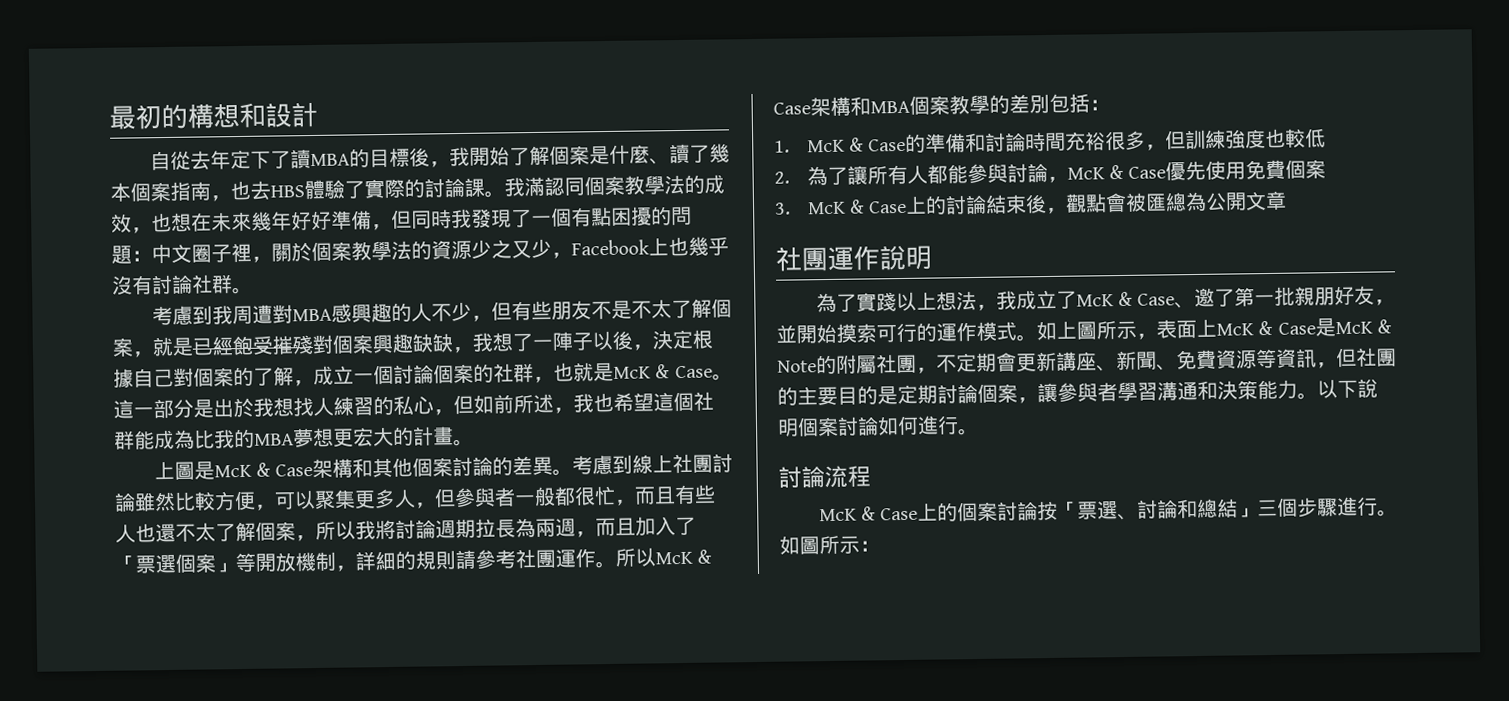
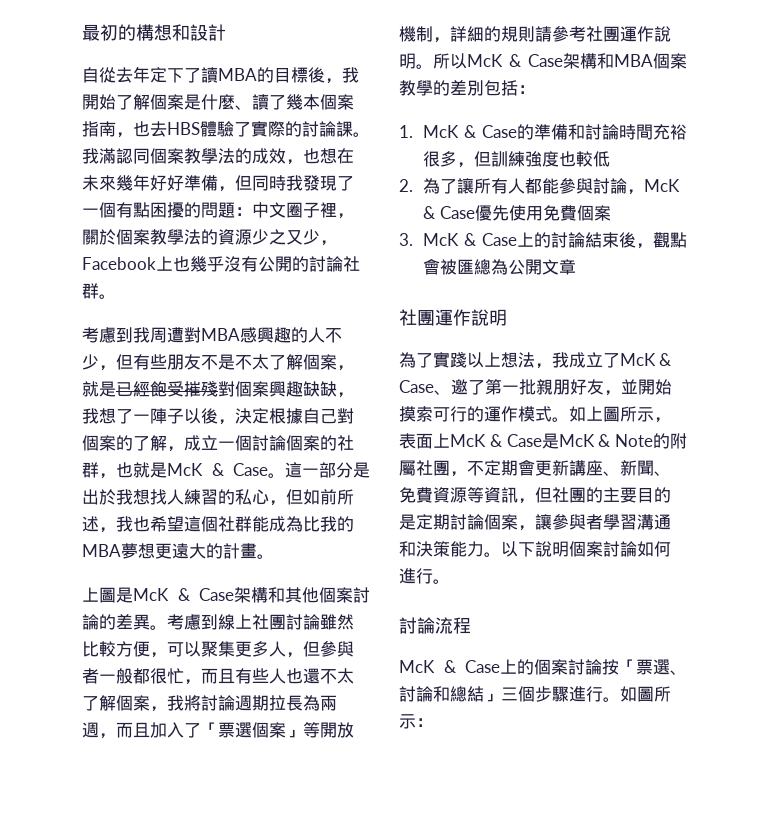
- 我滿認同個案教學法的成效，也想在未來幾年好好準備，但同時我發現了一個有點困擾的問題：中文圈子裡，關於個案教學法的資源少之又少，Facebook上也幾乎沒有討論社群。
+ 我滿認同個案教學法的成效，也想在未來幾年好好準備，但同時我發現了一個有點困擾的問題：中文圈子裡，關於個案教學法的資源少之又少，Facebook上也幾乎沒有公開的討論社群。
- 這一部分是出於我想找人練習的私心，但如前所述，我也希望這個社群能成為比我的MBA夢想更宏大的計畫。
+ 這一部分是出於我想找人練習的私心，但如前所述，我也希望這個社群能成為比我的MBA夢想更遠大的計畫。
- 考慮到線上社團討論雖然比較方便，可以聚集更多人，但參與者一般都很忙，而且有些人也還不太了解個案，所以我將討論週期拉長為兩週，而且加入了「票選個案」等開放機制，詳細的規則請參考社團運作。
+ 考慮到線上社團討論雖然比較方便，可以聚集更多人，但參與者一般都很忙，而且有些人也還不太了解個案，我將討論週期拉長為兩週，而且加入了「票選個案」等開放機制，詳細的規則請參考社團運作說明。

